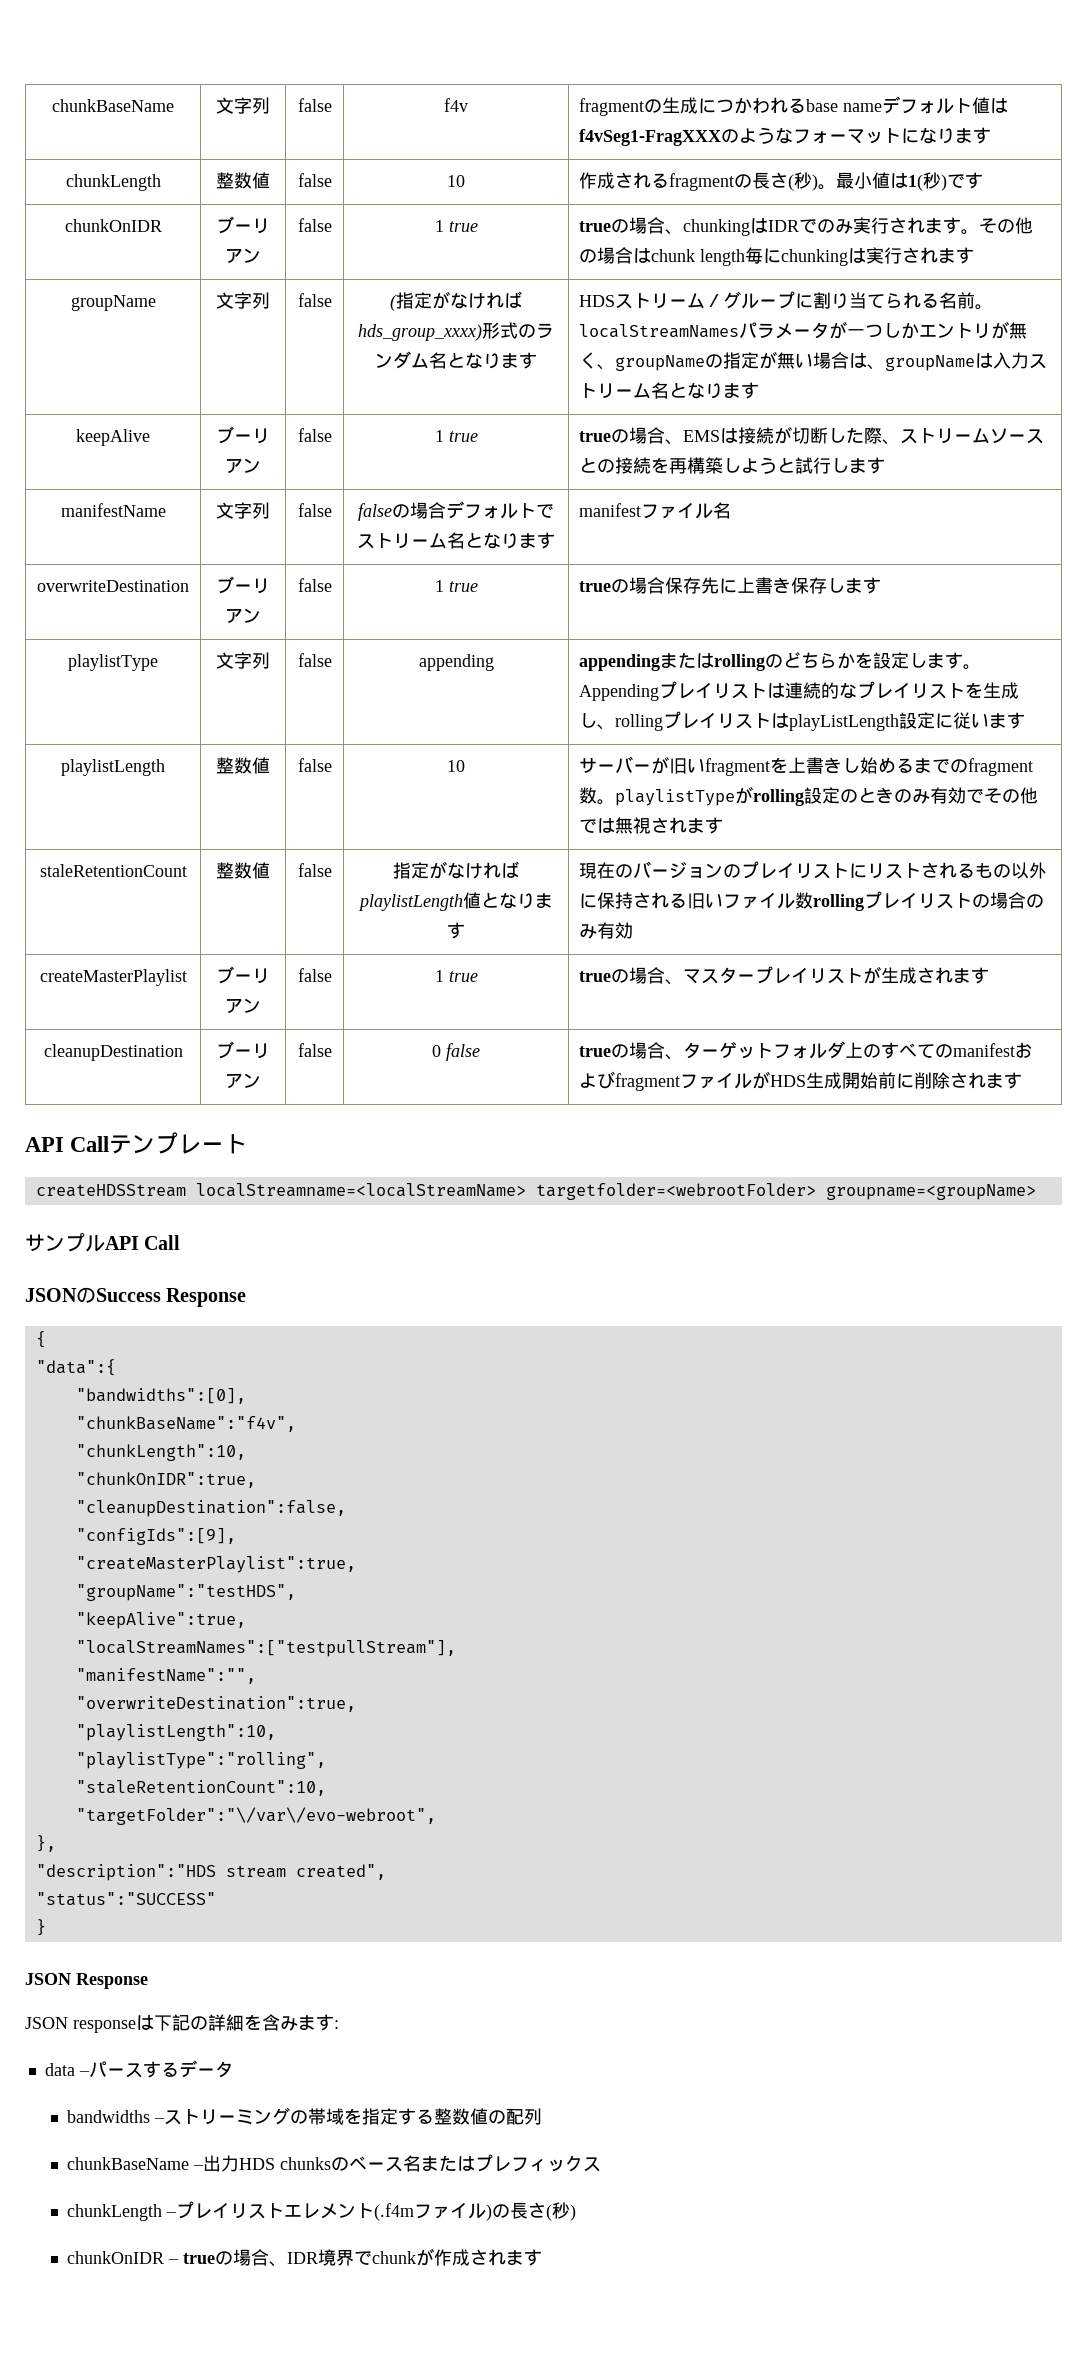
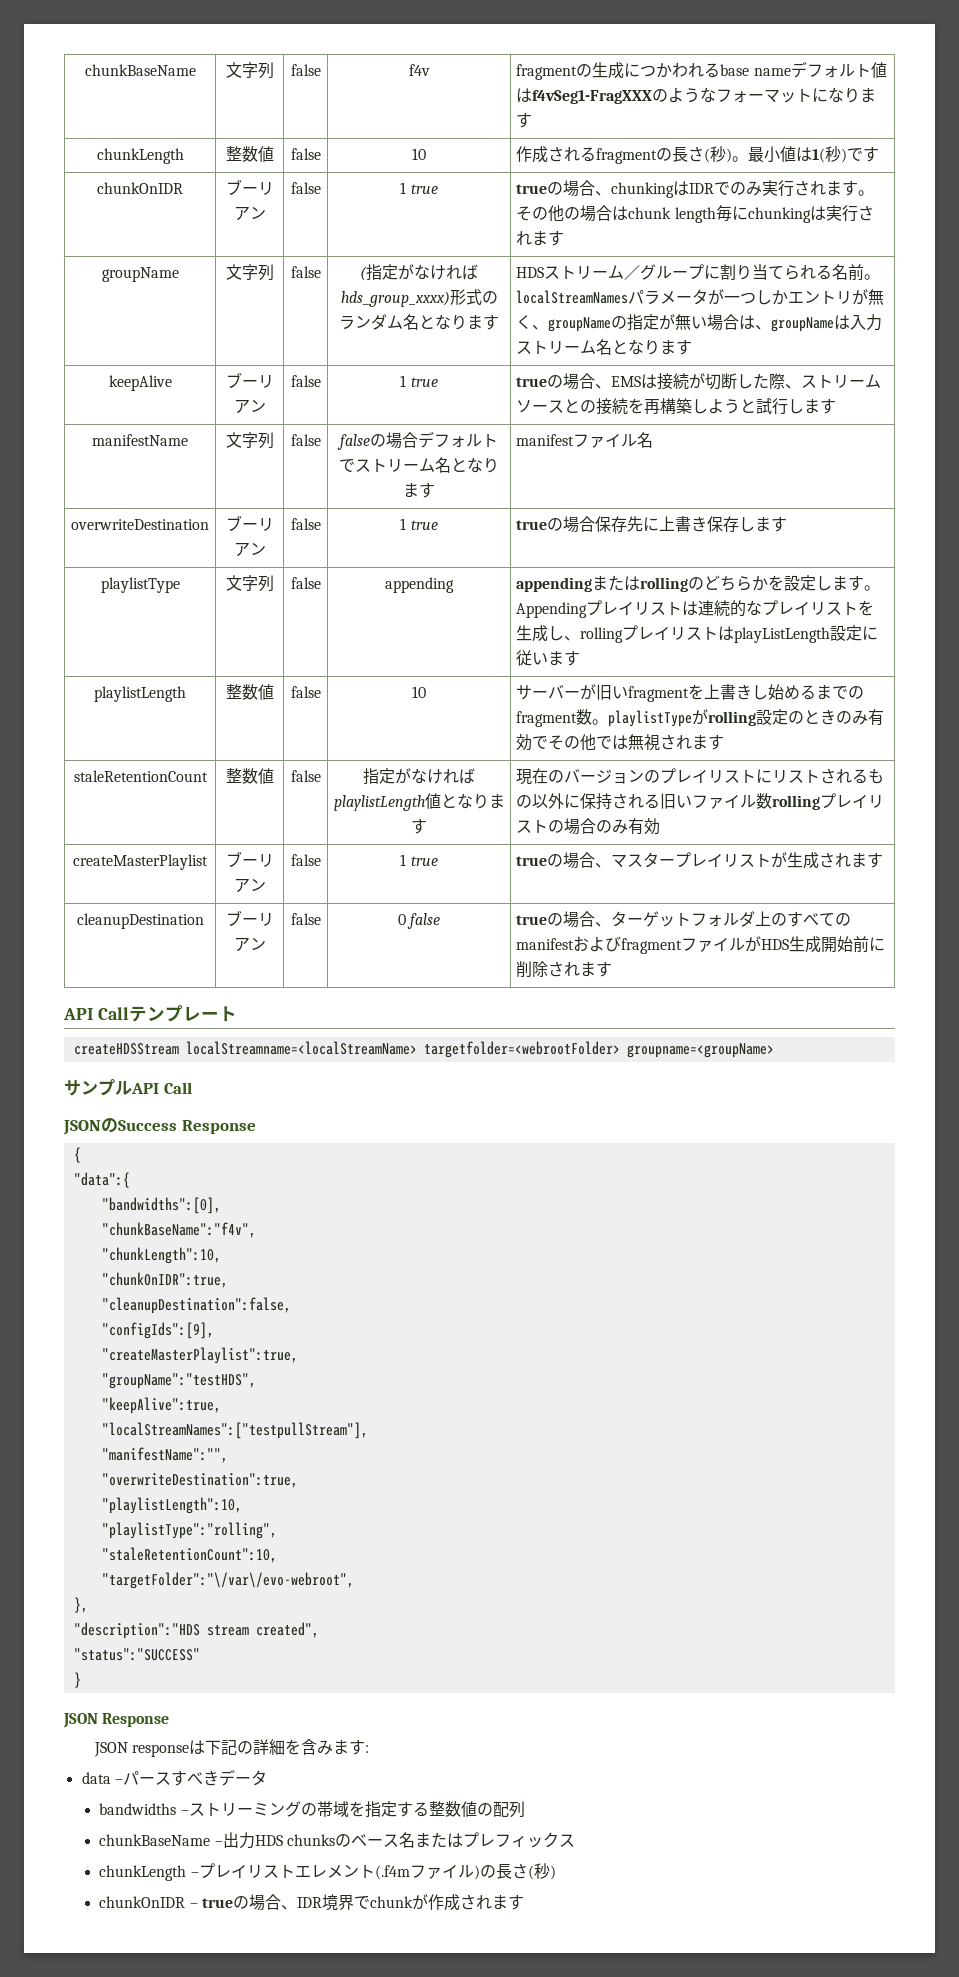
- data –パースするデータ
+ data –パースすべきデータ

